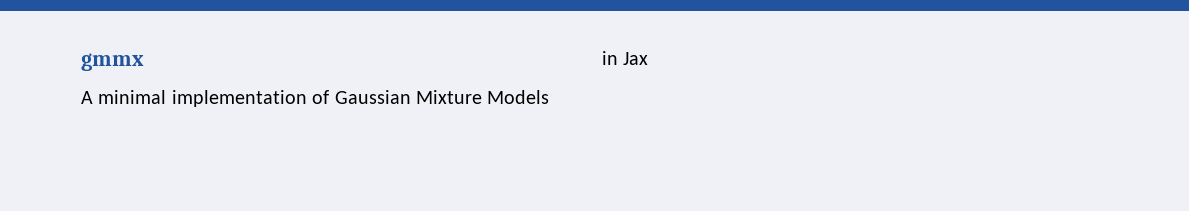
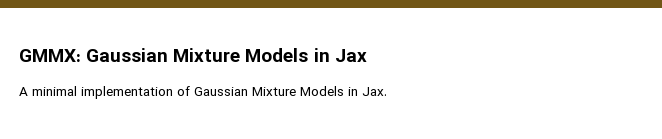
- gmmx
+ GMMX: Gaussian Mixture Models in Jax
- A minimal implementation of Gaussian Mixture Models in Jax
+ A minimal implementation of Gaussian Mixture Models in Jax.

